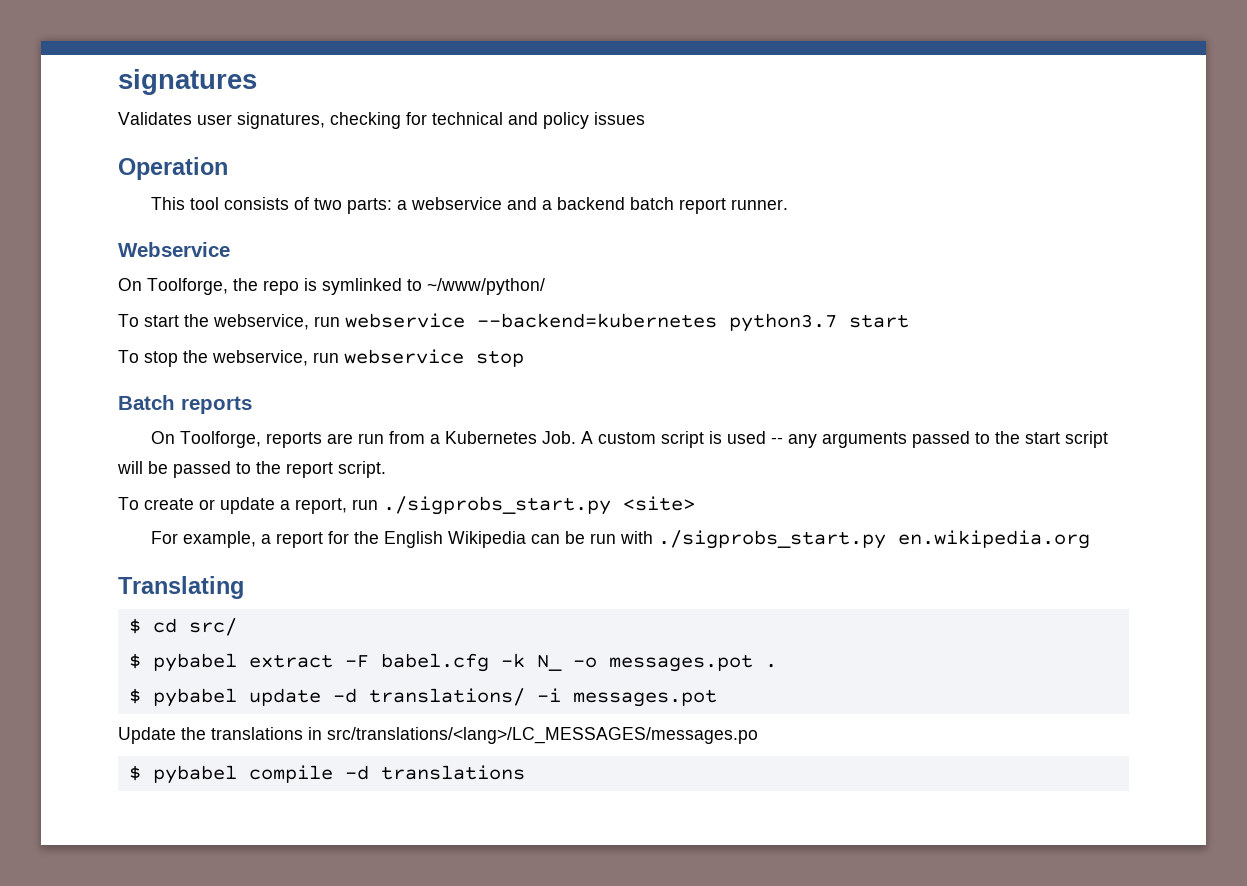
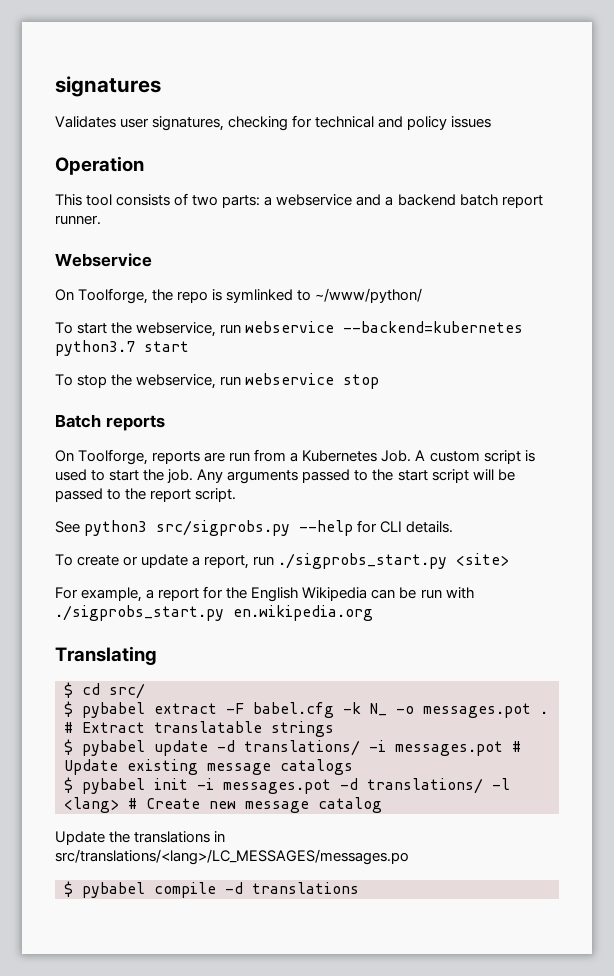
- On Toolforge, reports are run from a Kubernetes Job. A custom script is used -- any arguments passed to the start script will be passed to the report script.
+ On Toolforge, reports are run from a Kubernetes Job. A custom script is used to start the job. Any arguments passed to the start script will be passed to the report script.
+ See python3 src/sigprobs.py --help for CLI details.
+ # Extract translatable strings
- $ pybabel update -d translations/ -i messages.pot
+ $ pybabel update -d translations/ -i messages.pot # Update existing message catalogs
+ $ pybabel init -i messages.pot -d translations/ -l <lang> # Create new message catalog

